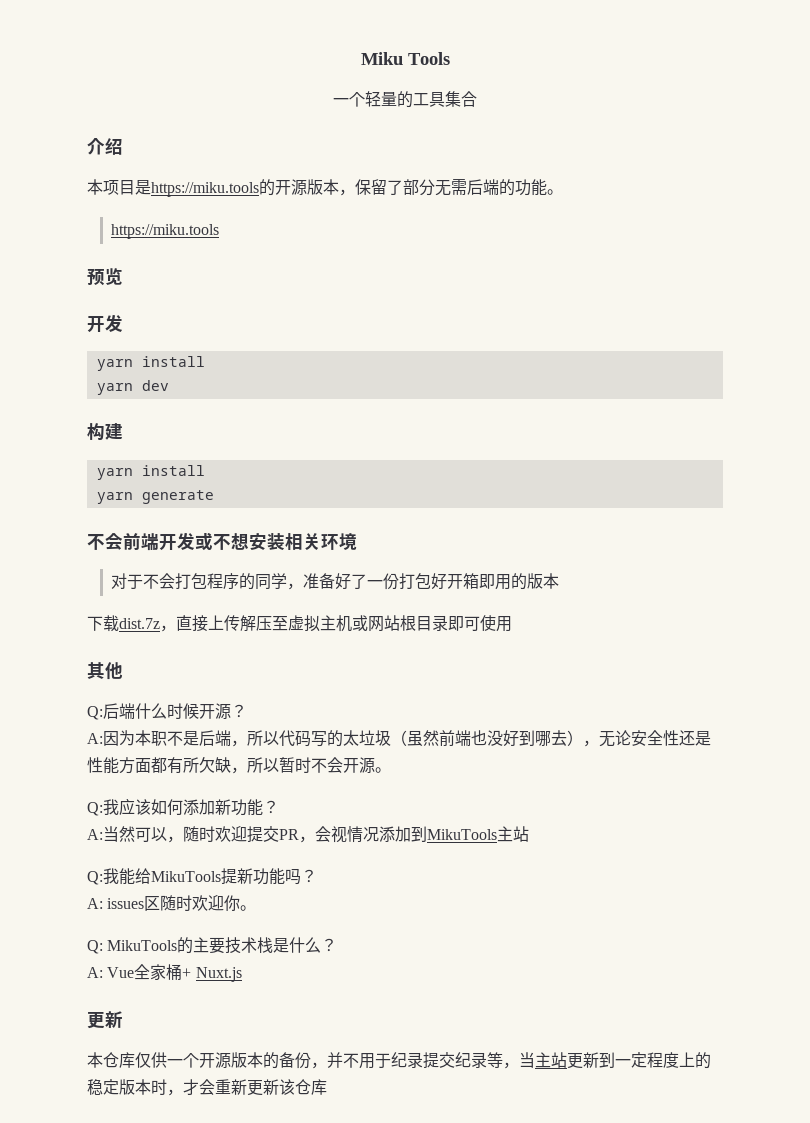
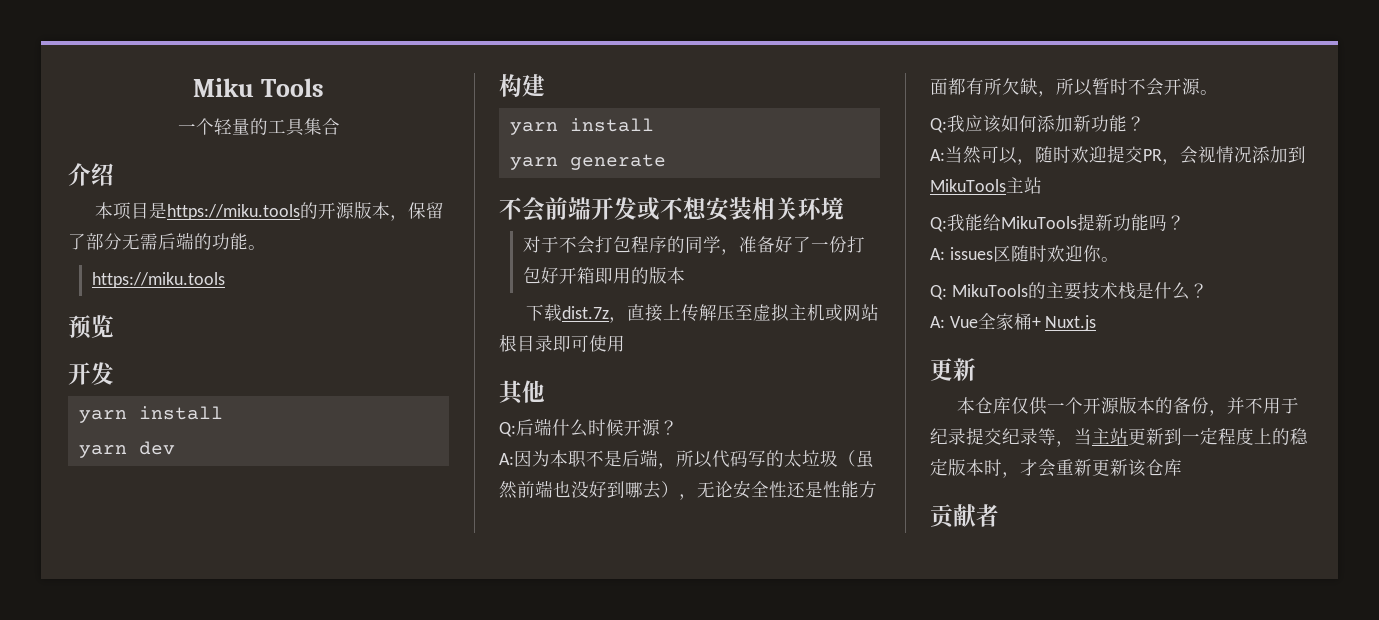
+ 贡献者

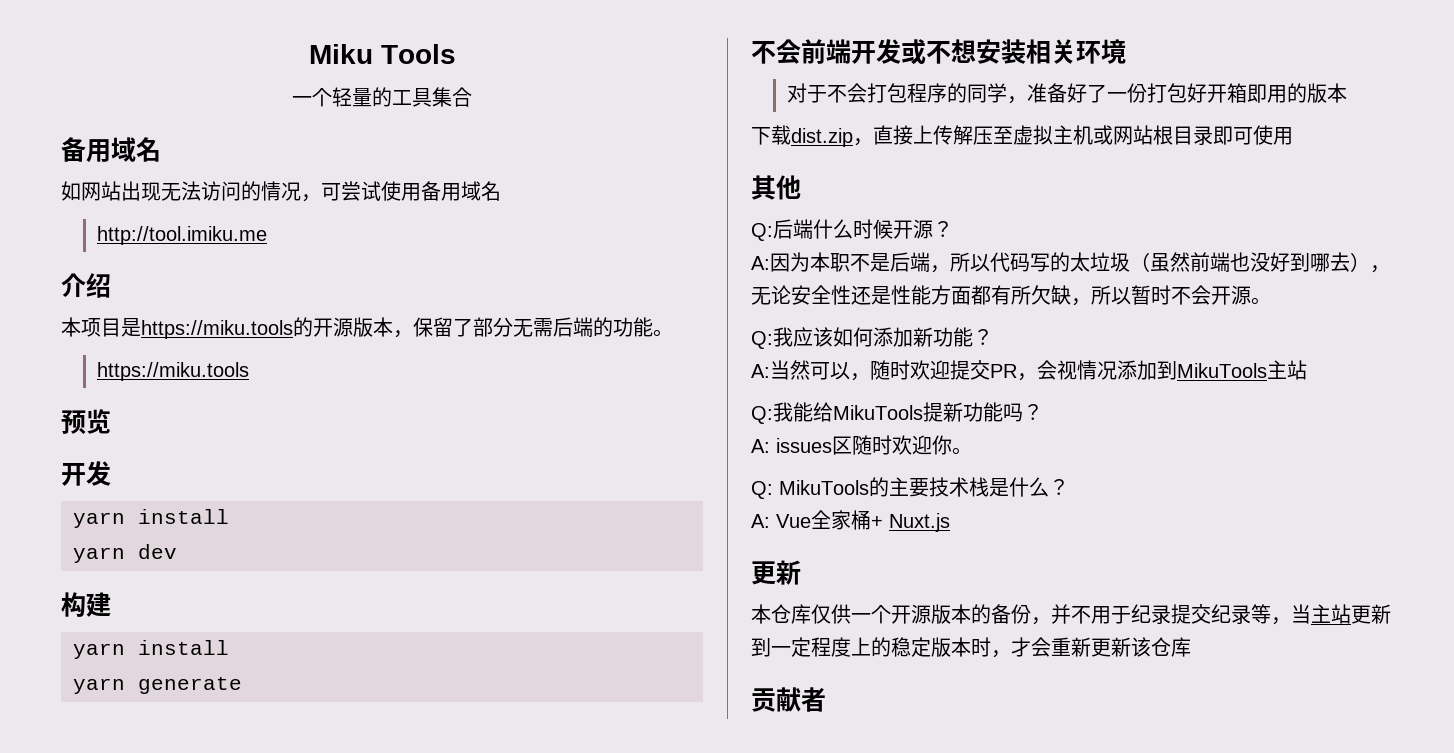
  一个轻量的工具集合
+ 备用域名
+ 如网站出现无法访问的情况，可尝试使用备用域名
+ http://tool.imiku.me
- 下载dist.7z，直接上传解压至虚拟主机或网站根目录即可使用
+ 下载dist.zip，直接上传解压至虚拟主机或网站根目录即可使用

